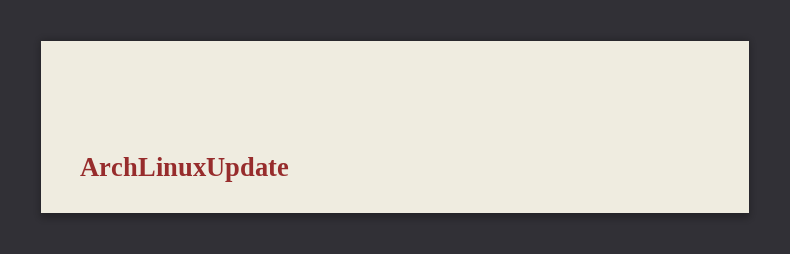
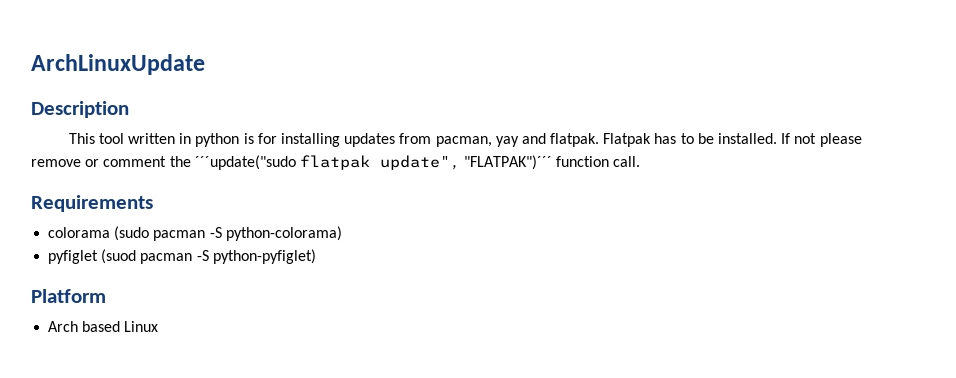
+ Description
+ This tool written in python is for installing updates from pacman, yay and flatpak. Flatpak has to be installed. If not please remove or comment the ´´´update("sudo flatpak update", "FLATPAK")´´´ function call.
+ Requirements
+ colorama (sudo pacman -S python-colorama)
+ pyfiglet (suod pacman -S python-pyfiglet)
+ Platform
+ Arch based Linux

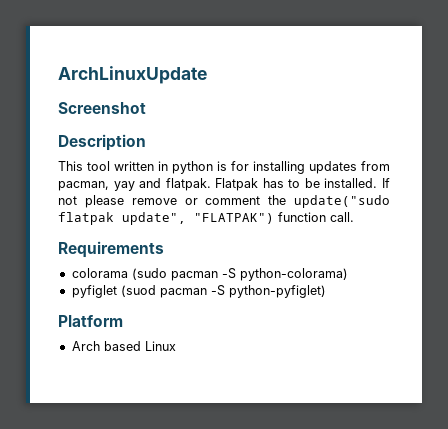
+ Screenshot
- If not please remove or comment the ´´´update("sudo flatpak update", "FLATPAK")´´´ function call.
+ If not please remove or comment the update("sudo flatpak update", "FLATPAK") function call.

